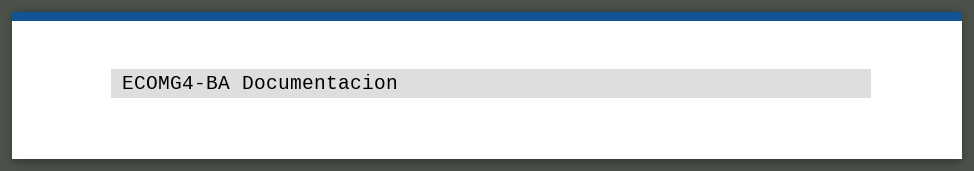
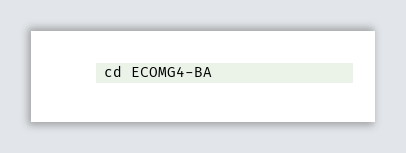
- ECOMG4-BA Documentacion
+ cd ECOMG4-BA

